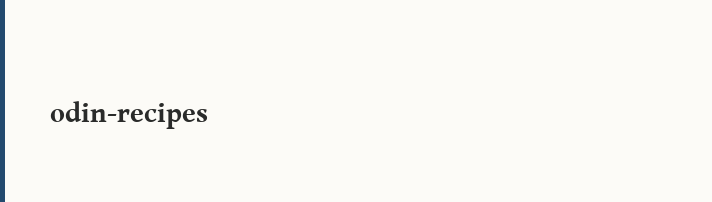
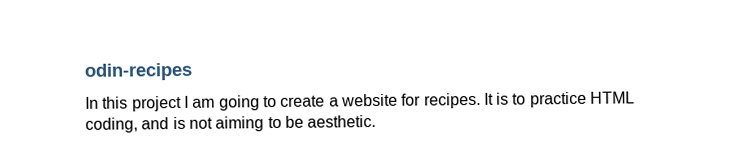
+ In this project I am going to create a website for recipes. It is to practice HTML coding, and is not aiming to be aesthetic.

